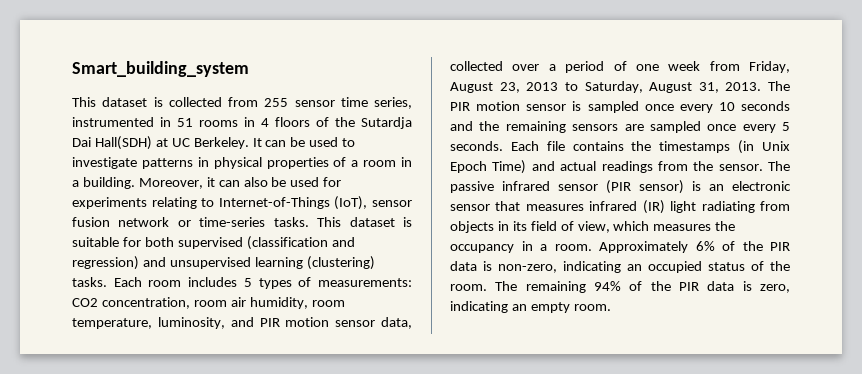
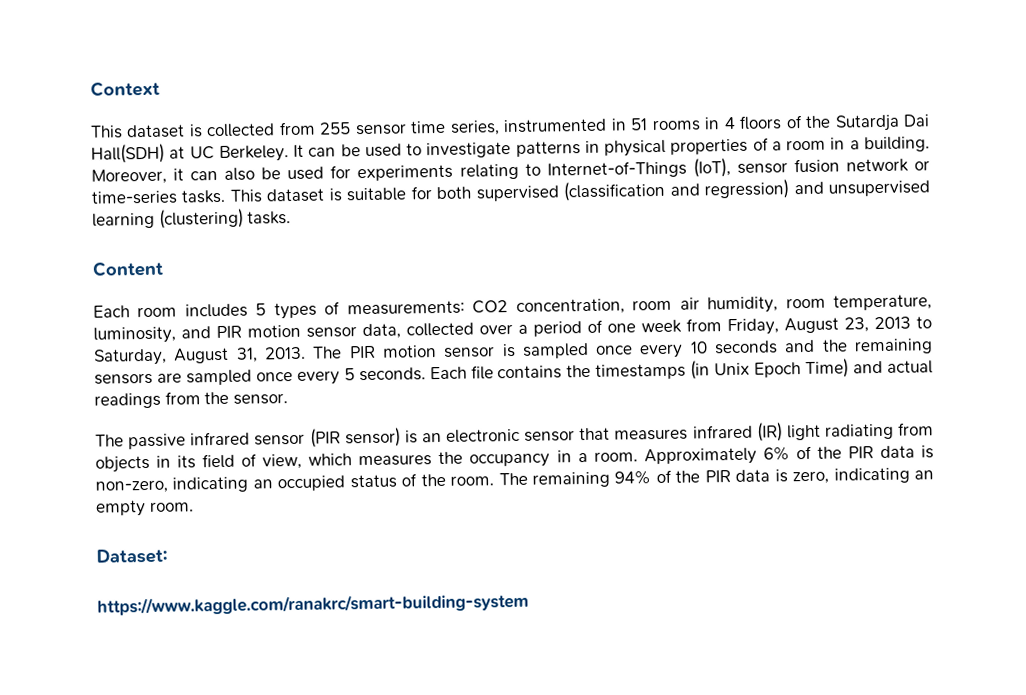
- Smart_building_system
+ Context
- This dataset is suitable for both supervised (classification and regression) and unsupervised learning (clustering) tasks. Each room includes 5 types of measurements: CO2 concentration, room air humidity, room temperature, luminosity, and PIR motion sensor data, collected over a period of one week from Friday, August 23, 2013 to Saturday, August 31, 2013.
+ This dataset is suitable for both supervised (classification and regression) and unsupervised learning (clustering) tasks.
+ Content
+ Each room includes 5 types of measurements: CO2 concentration, room air humidity, room temperature, luminosity, and PIR motion sensor data, collected over a period of one week from Friday, August 23, 2013 to Saturday, August 31, 2013.
- Each file contains the timestamps (in Unix Epoch Time) and actual readings from the sensor. The passive infrared sensor (PIR sensor) is an electronic sensor that measures infrared (IR) light radiating from objects in its field of view, which measures the occupancy in a room.
+ Each file contains the timestamps (in Unix Epoch Time) and actual readings from the sensor.
+ The passive infrared sensor (PIR sensor) is an electronic sensor that measures infrared (IR) light radiating from objects in its field of view, which measures the occupancy in a room.
+ Dataset:
+ https://www.kaggle.com/ranakrc/smart-building-system

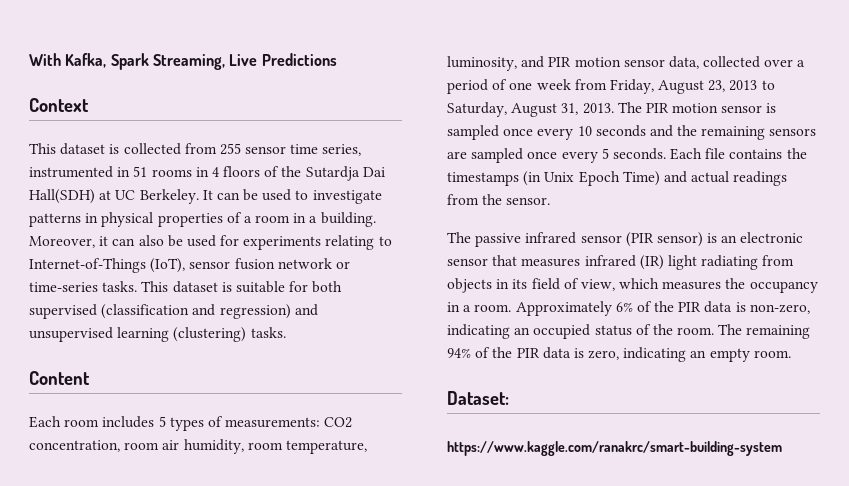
+ With Kafka, Spark Streaming, Live Predictions

